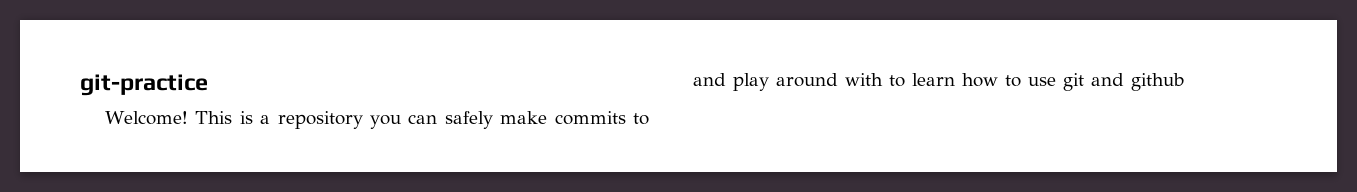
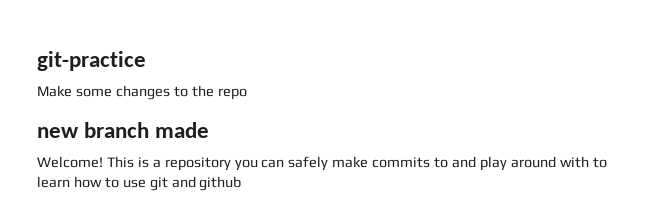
+ Make some changes to the repo
+ new branch made

